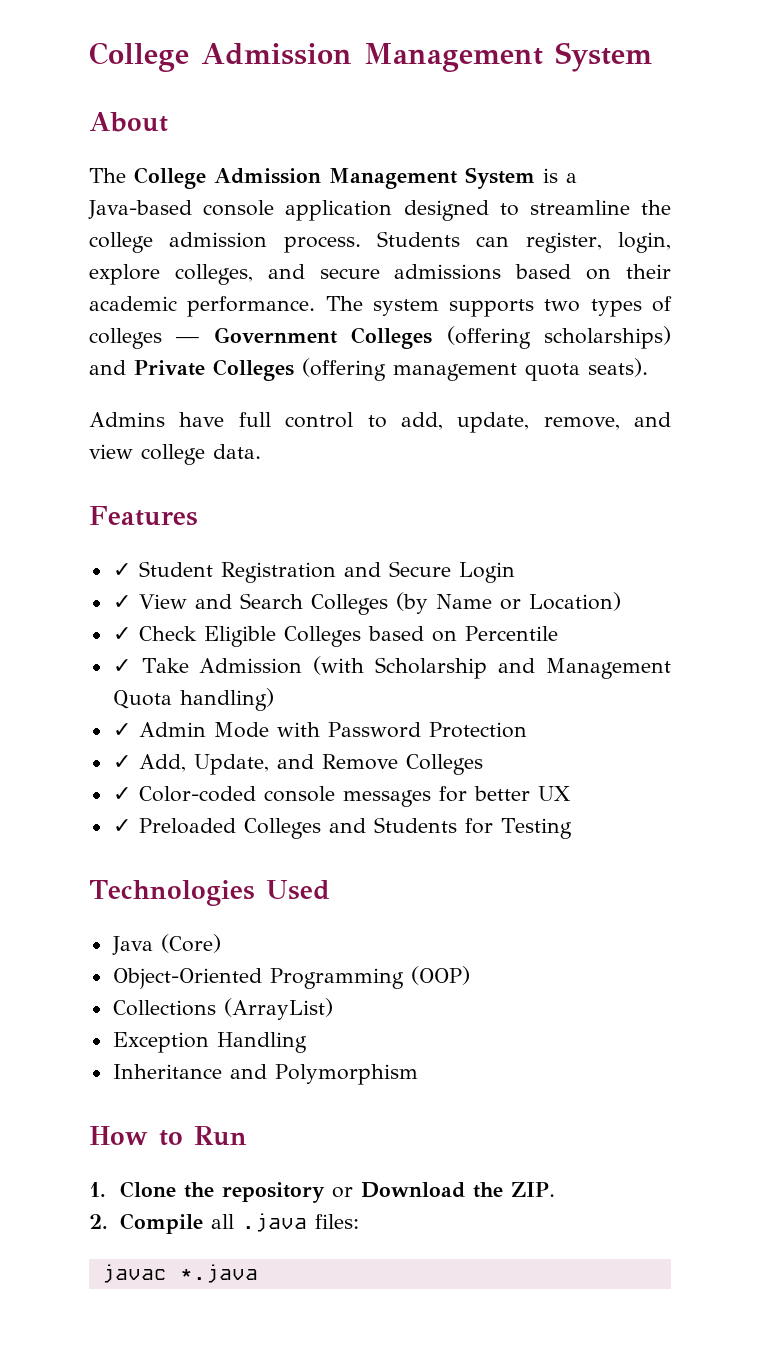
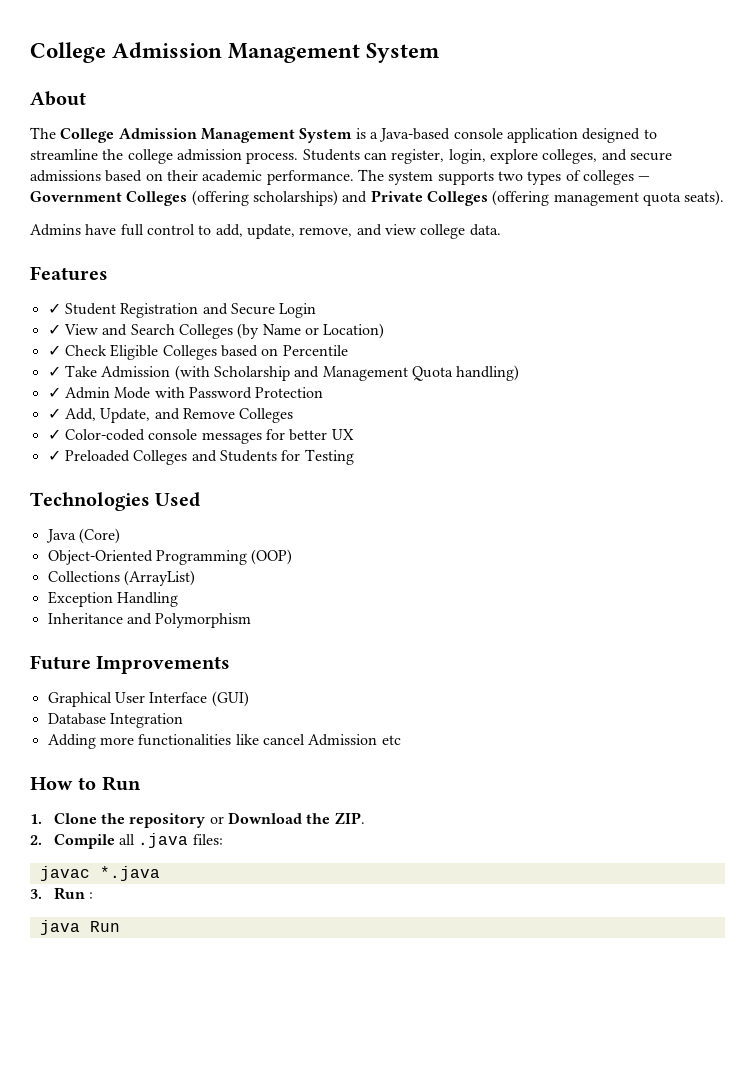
+ Future Improvements
+ Graphical User Interface (GUI)
+ Database Integration
+ Adding more functionalities like cancel Admission etc
+ 3. Run :
+ java Run

